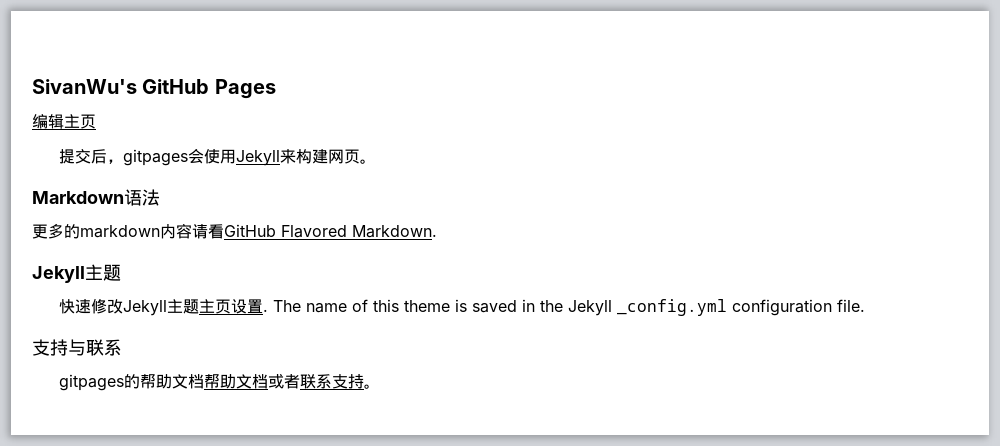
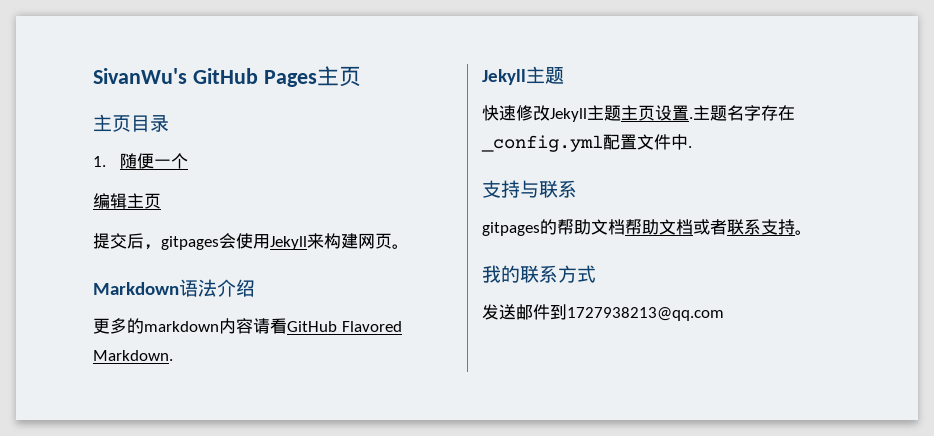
- SivanWu's GitHub Pages
+ SivanWu's GitHub Pages主页
+ 主页目录
+ 1.随便一个
- Markdown语法
+ Markdown语法介绍
- The name of this theme is saved in the Jekyll _config.yml configuration file.
+ 主题名字存在_config.yml配置文件中.
+ 我的联系方式
+ 发送邮件到1727938213@qq.com

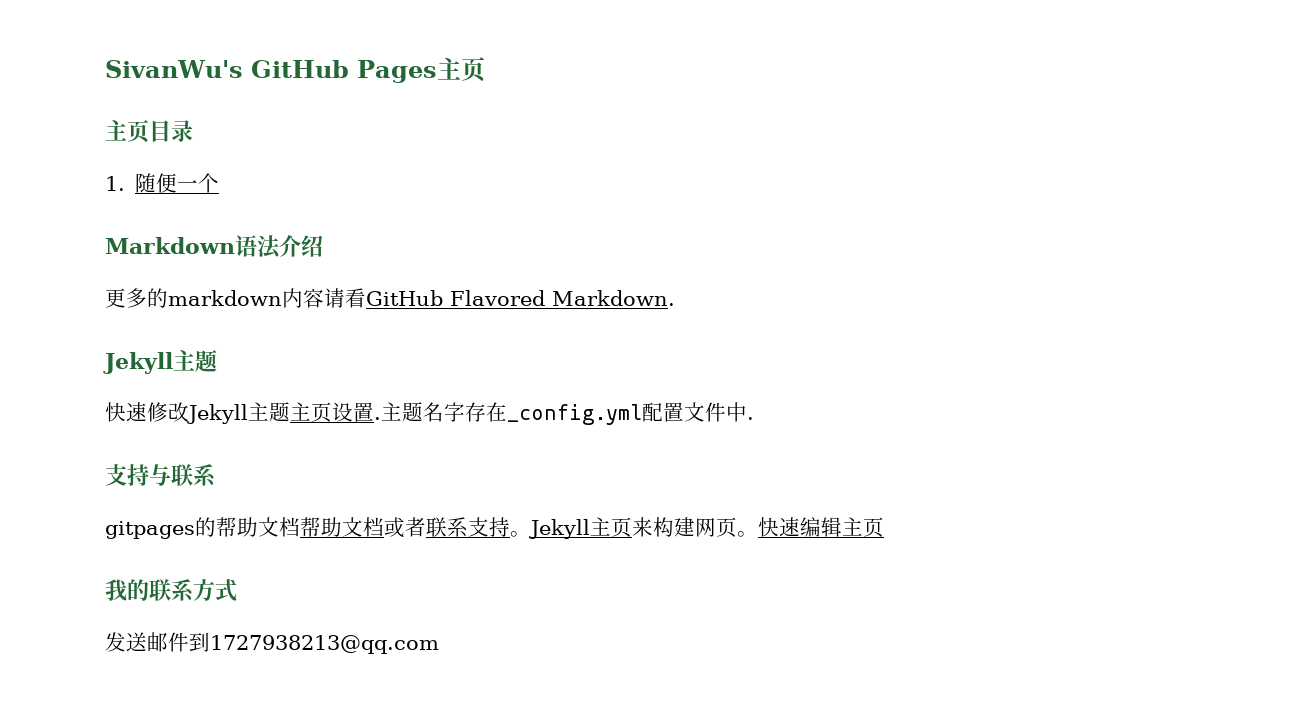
- 编辑主页
- 提交后，gitpages会使用Jekyll来构建网页。
+ Jekyll主页来构建网页。快速编辑主页

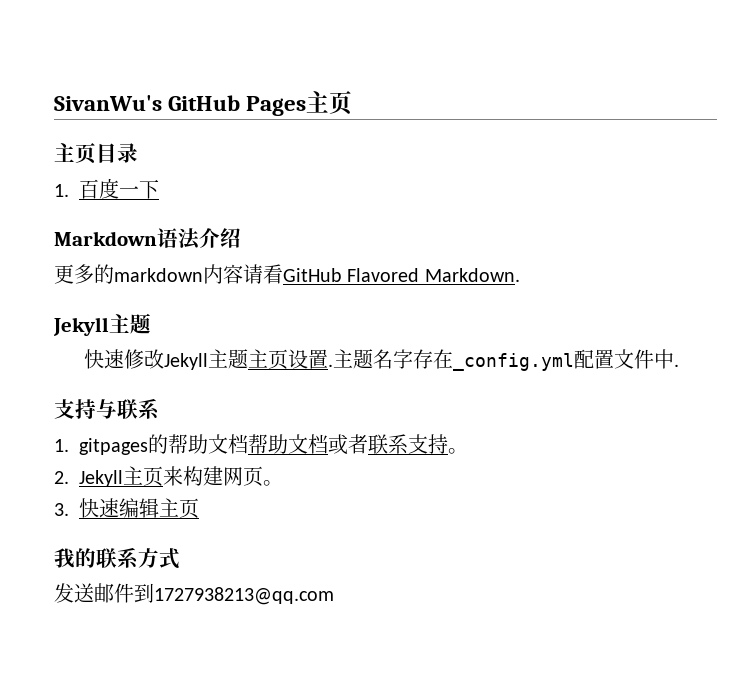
- 1.随便一个
+ 1.百度一下
- gitpages的帮助文档帮助文档或者联系支持。Jekyll主页来构建网页。快速编辑主页
+ 1. gitpages的帮助文档帮助文档或者联系支持。
+ 2. Jekyll主页来构建网页。
+ 3.快速编辑主页

